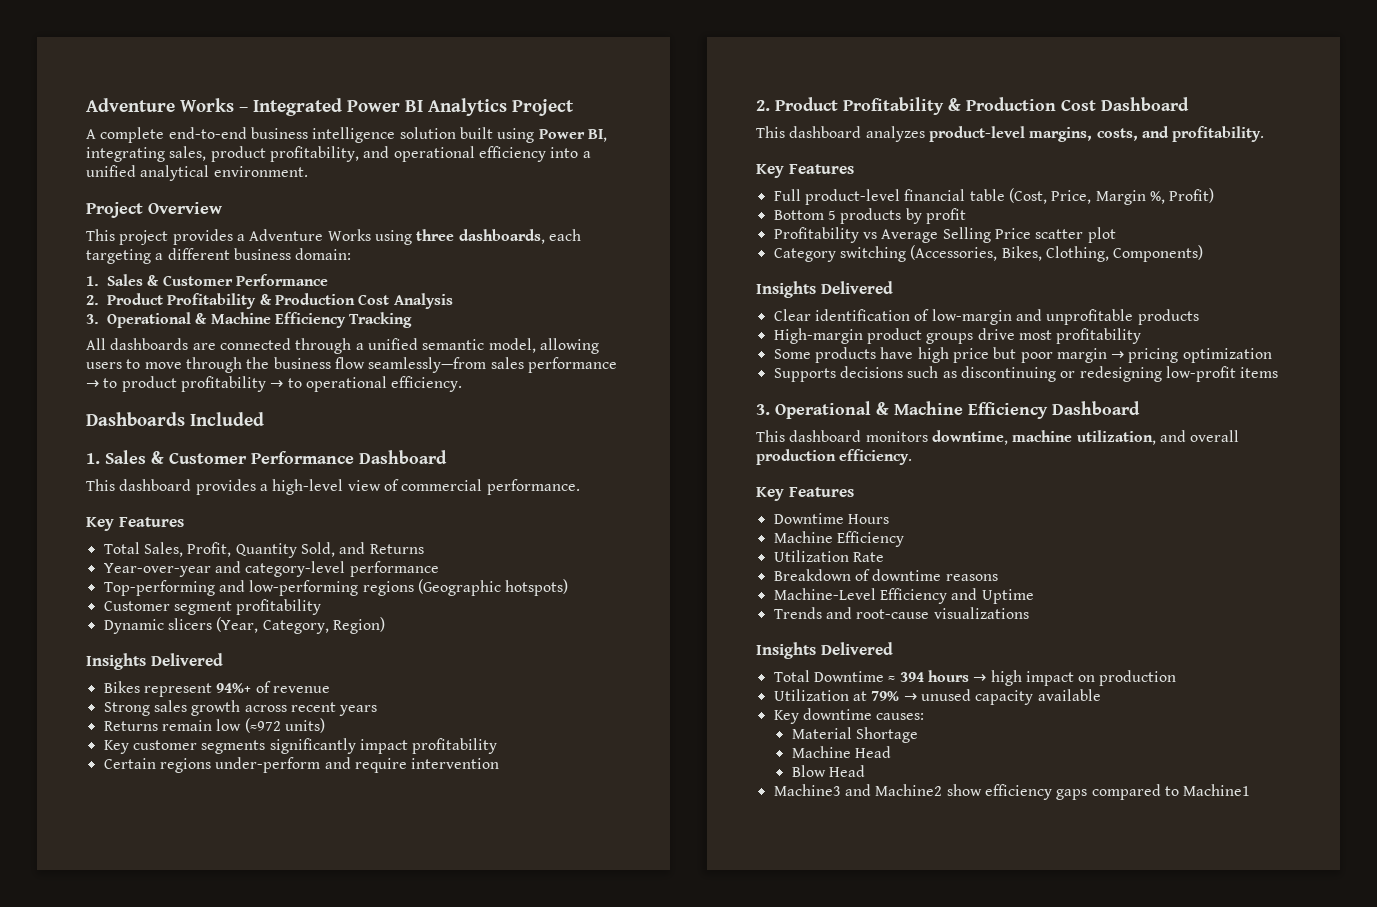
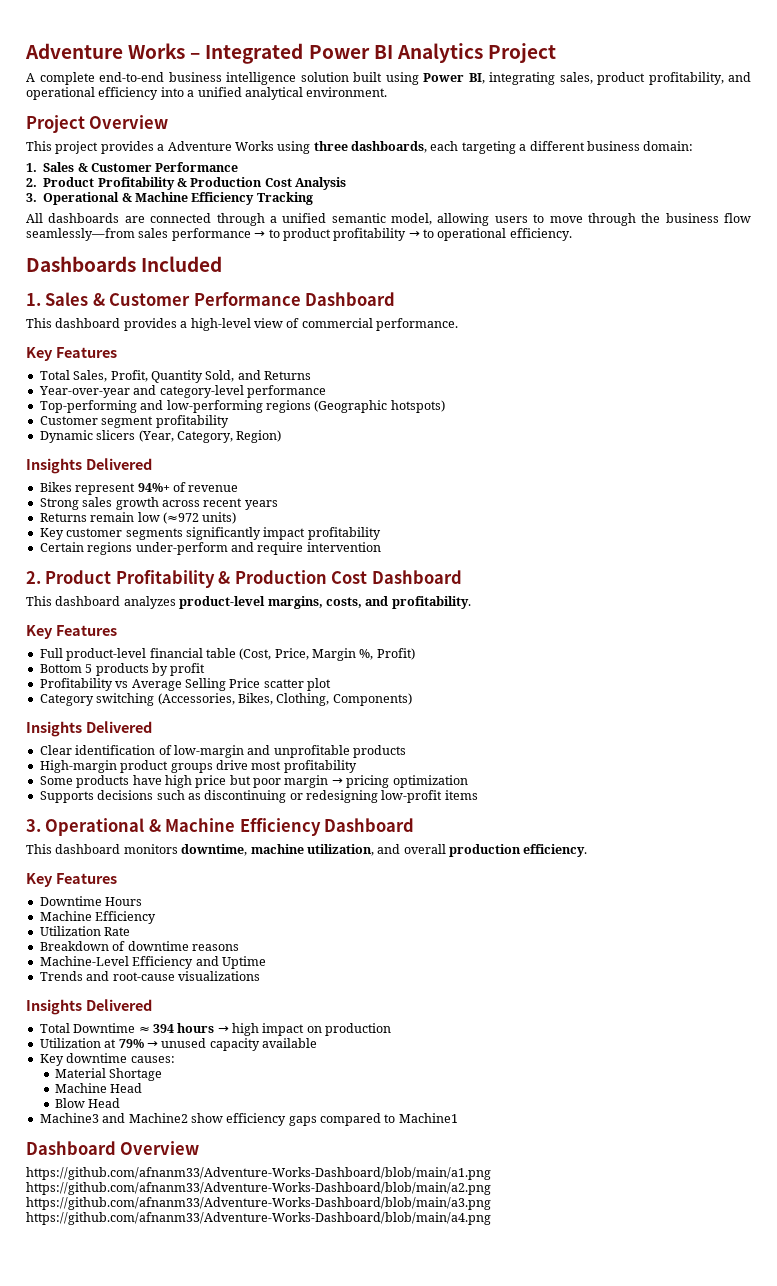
+ Dashboard Overview
+ https://github.com/afnanm33/Adventure-Works-Dashboard/blob/main/a1.png https://github.com/afnanm33/Adventure-Works-Dashboard/blob/main/a2.png https://github.com/afnanm33/Adventure-Works-Dashboard/blob/main/a3.png https://github.com/afnanm33/Adventure-Works-Dashboard/blob/main/a4.png

